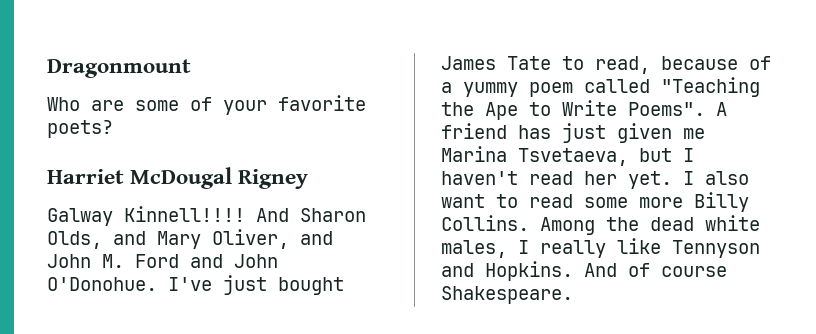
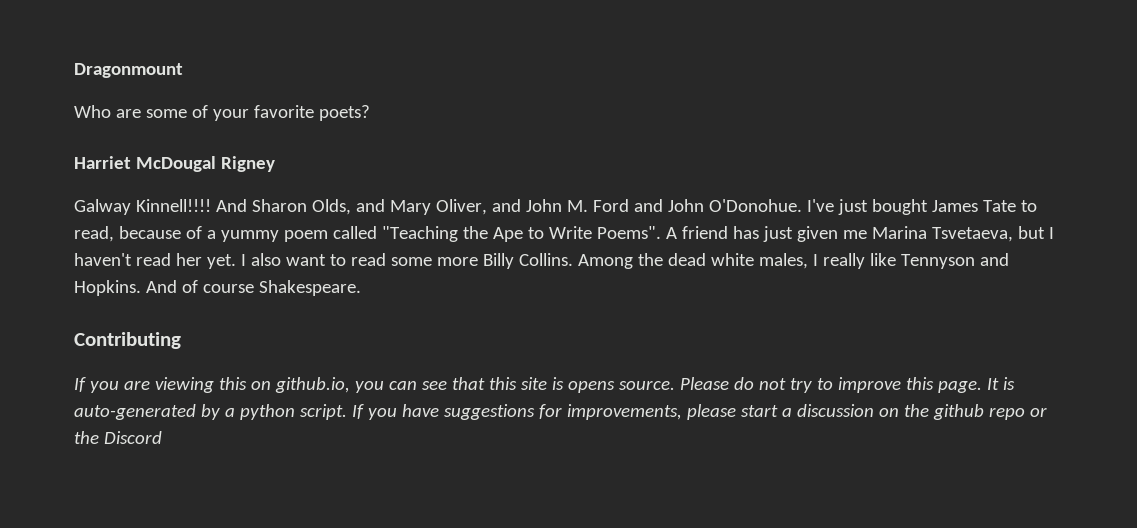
+ Contributing
+ If you are viewing this on github.io, you can see that this site is opens source. Please do not try to improve this page. It is auto-generated by a python script. If you have suggestions for improvements, please start a discussion on the github repo or the Discord

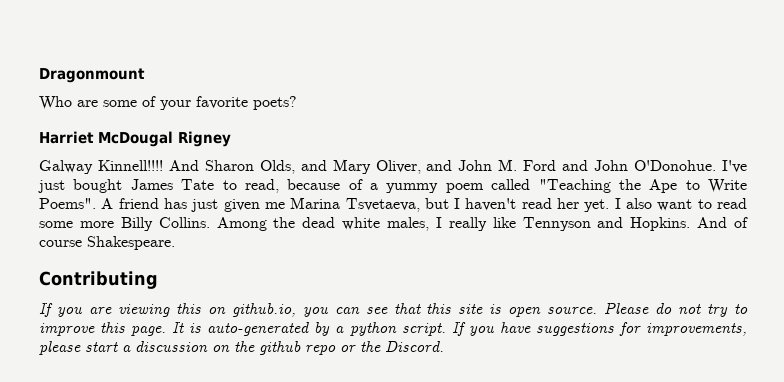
- If you are viewing this on github.io, you can see that this site is opens source.
+ If you are viewing this on github.io, you can see that this site is open source.
- If you have suggestions for improvements, please start a discussion on the github repo or the Discord
+ If you have suggestions for improvements, please start a discussion on the github repo or the Discord.

